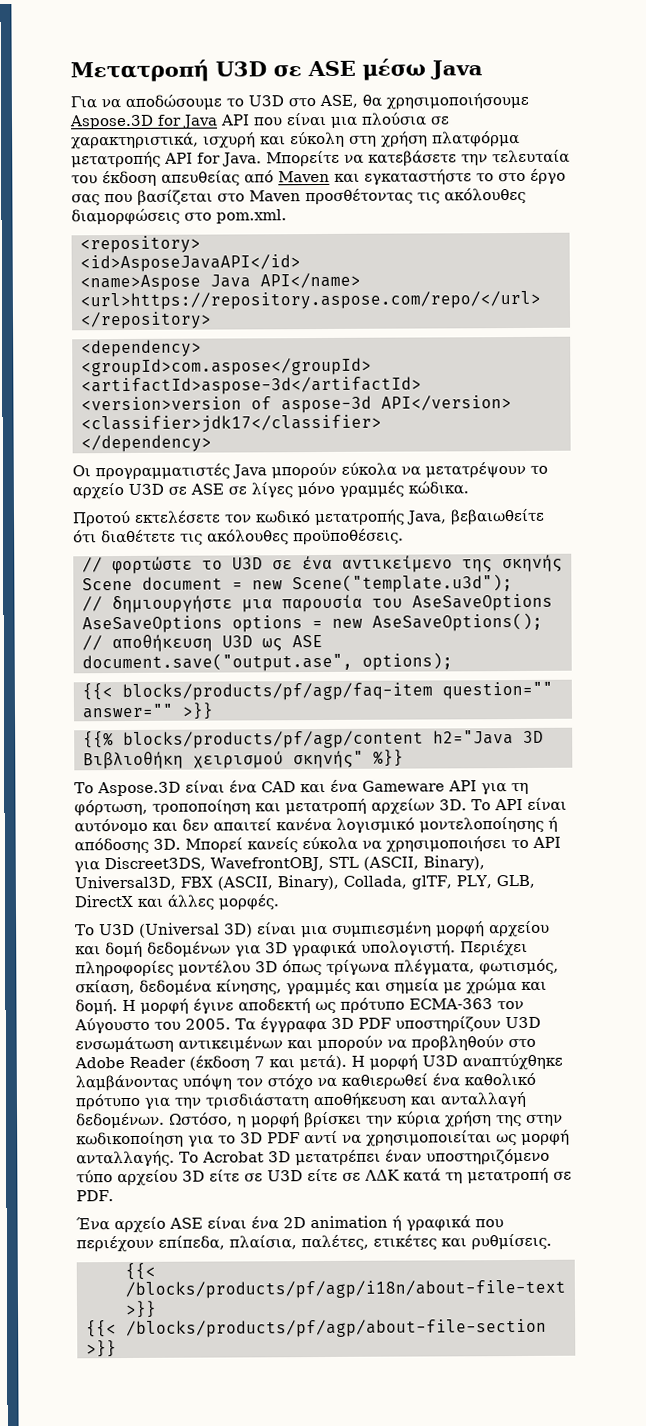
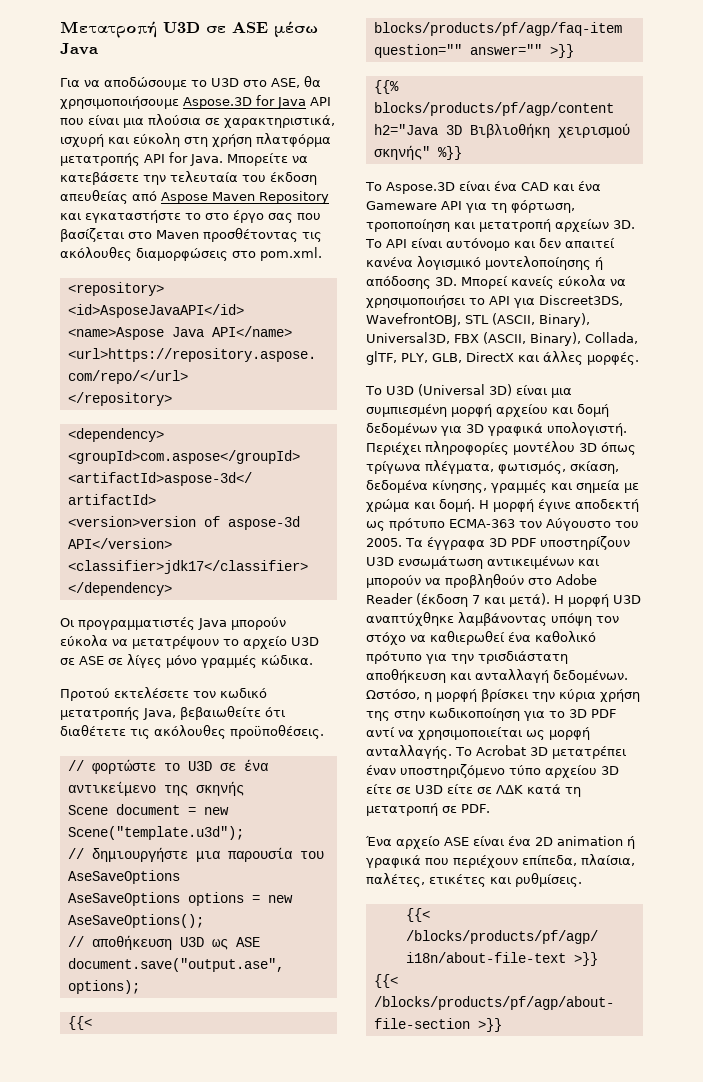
- Μπορείτε να κατεβάσετε την τελευταία του έκδοση απευθείας από Maven και εγκαταστήστε το στο έργο σας που βασίζεται στο Maven προσθέτοντας τις ακόλουθες διαμορφώσεις στο pom.xml.
+ Μπορείτε να κατεβάσετε την τελευταία του έκδοση απευθείας από Aspose Maven Repository και εγκαταστήστε το στο έργο σας που βασίζεται στο Maven προσθέτοντας τις ακόλουθες διαμορφώσεις στο pom.xml.

